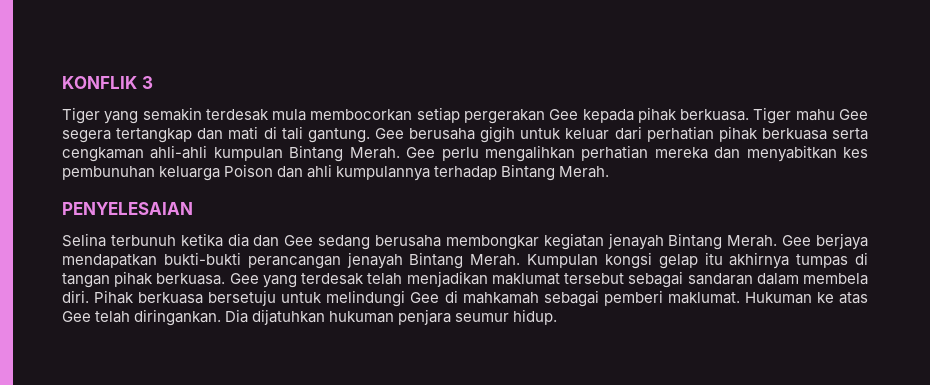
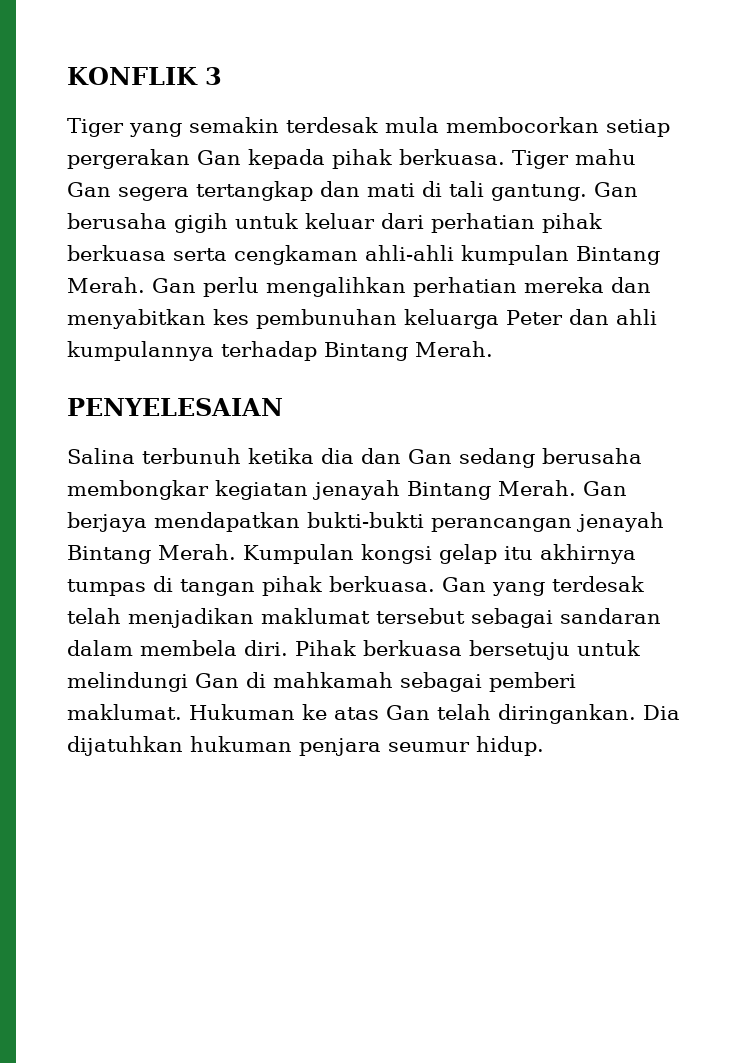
- Tiger yang semakin terdesak mula membocorkan setiap pergerakan Gee kepada pihak berkuasa.
+ Tiger yang semakin terdesak mula membocorkan setiap pergerakan Gan kepada pihak berkuasa.
- Tiger mahu Gee segera tertangkap dan mati di tali gantung.
+ Tiger mahu Gan segera tertangkap dan mati di tali gantung.
- Gee berusaha gigih untuk keluar dari perhatian pihak berkuasa serta cengkaman ahli-ahli kumpulan Bintang Merah.
+ Gan berusaha gigih untuk keluar dari perhatian pihak berkuasa serta cengkaman ahli-ahli kumpulan Bintang Merah.
- Gee perlu mengalihkan perhatian mereka dan menyabitkan kes pembunuhan keluarga Poison dan ahli kumpulannya terhadap Bintang Merah.
+ Gan perlu mengalihkan perhatian mereka dan menyabitkan kes pembunuhan keluarga Peter dan ahli kumpulannya terhadap Bintang Merah.
- Selina terbunuh ketika dia dan Gee sedang berusaha membongkar kegiatan jenayah Bintang Merah.
+ Salina terbunuh ketika dia dan Gan sedang berusaha membongkar kegiatan jenayah Bintang Merah.
- Gee berjaya mendapatkan bukti-bukti perancangan jenayah Bintang Merah.
+ Gan berjaya mendapatkan bukti-bukti perancangan jenayah Bintang Merah.
- Gee yang terdesak telah menjadikan maklumat tersebut sebagai sandaran dalam membela diri.
+ Gan yang terdesak telah menjadikan maklumat tersebut sebagai sandaran dalam membela diri.
- Pihak berkuasa bersetuju untuk melindungi Gee di mahkamah sebagai pemberi maklumat.
+ Pihak berkuasa bersetuju untuk melindungi Gan di mahkamah sebagai pemberi maklumat.
- Hukuman ke atas Gee telah diringankan.
+ Hukuman ke atas Gan telah diringankan.

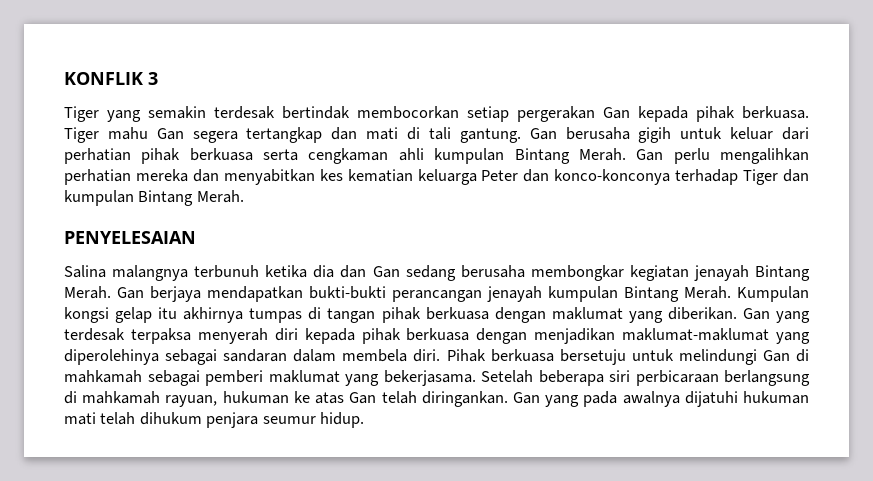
- Tiger yang semakin terdesak mula membocorkan setiap pergerakan Gan kepada pihak berkuasa.
+ Tiger yang semakin terdesak bertindak membocorkan setiap pergerakan Gan kepada pihak berkuasa.
- Gan berusaha gigih untuk keluar dari perhatian pihak berkuasa serta cengkaman ahli-ahli kumpulan Bintang Merah.
+ Gan berusaha gigih untuk keluar dari perhatian pihak berkuasa serta cengkaman ahli kumpulan Bintang Merah.
- Gan perlu mengalihkan perhatian mereka dan menyabitkan kes pembunuhan keluarga Peter dan ahli kumpulannya terhadap Bintang Merah.
+ Gan perlu mengalihkan perhatian mereka dan menyabitkan kes kematian keluarga Peter dan konco-konconya terhadap Tiger dan kumpulan Bintang Merah.
- Salina terbunuh ketika dia dan Gan sedang berusaha membongkar kegiatan jenayah Bintang Merah.
+ Salina malangnya terbunuh ketika dia dan Gan sedang berusaha membongkar kegiatan jenayah Bintang Merah.
- Gan berjaya mendapatkan bukti-bukti perancangan jenayah Bintang Merah.
+ Gan berjaya mendapatkan bukti-bukti perancangan jenayah kumpulan Bintang Merah.
- Kumpulan kongsi gelap itu akhirnya tumpas di tangan pihak berkuasa. Gan yang terdesak telah menjadikan maklumat tersebut sebagai sandaran dalam membela diri.
+ Kumpulan kongsi gelap itu akhirnya tumpas di tangan pihak berkuasa dengan maklumat yang diberikan. Gan yang terdesak terpaksa menyerah diri kepada pihak berkuasa dengan menjadikan maklumat-maklumat yang diperolehinya sebagai sandaran dalam membela diri.
- Pihak berkuasa bersetuju untuk melindungi Gan di mahkamah sebagai pemberi maklumat. Hukuman ke atas Gan telah diringankan.
+ Pihak berkuasa bersetuju untuk melindungi Gan di mahkamah sebagai pemberi maklumat yang bekerjasama. Setelah beberapa siri perbicaraan berlangsung di mahkamah rayuan, hukuman ke atas Gan telah diringankan.
- Dia dijatuhkan hukuman penjara seumur hidup.
+ Gan yang pada awalnya dijatuhi hukuman mati telah dihukum penjara seumur hidup.

